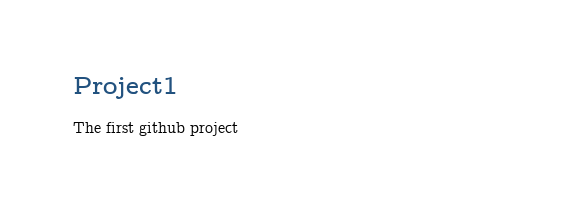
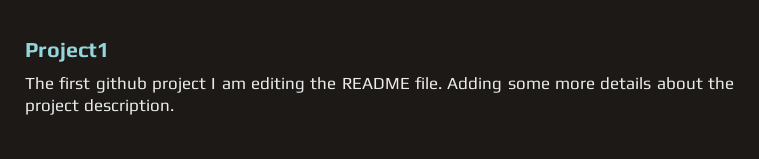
- The first github project
+ The first github project I am editing the README file. Adding some more details about the project description.

